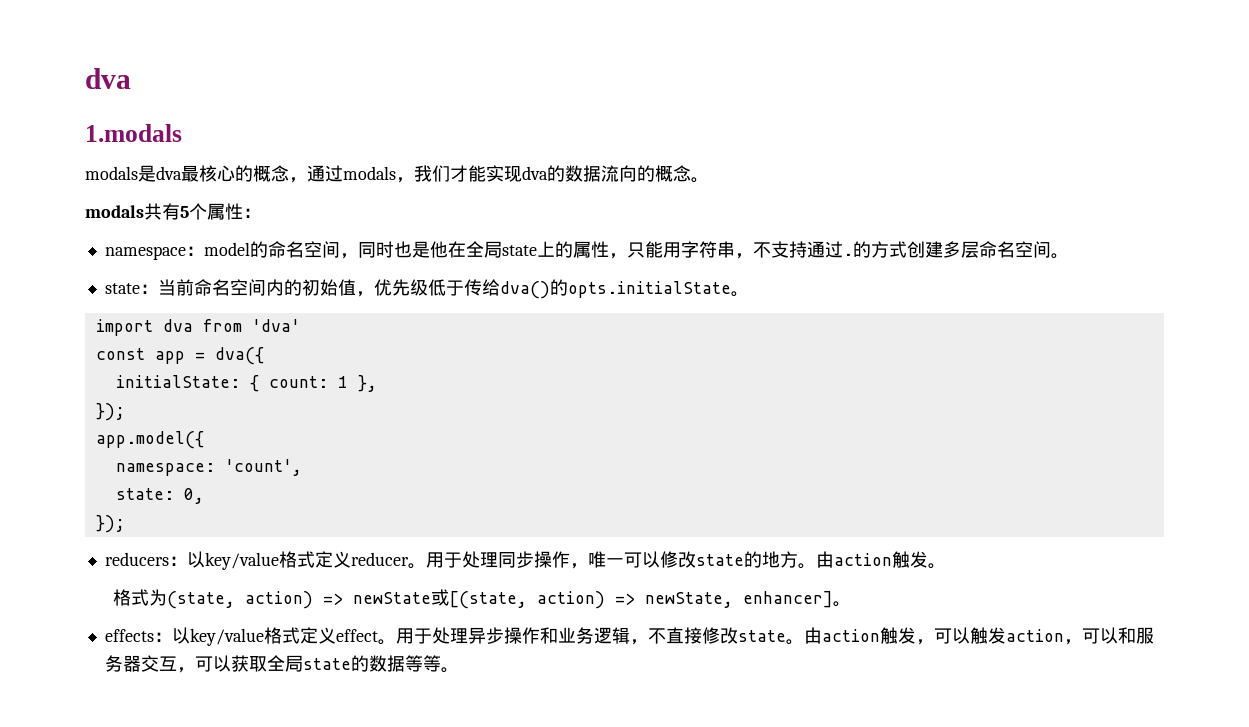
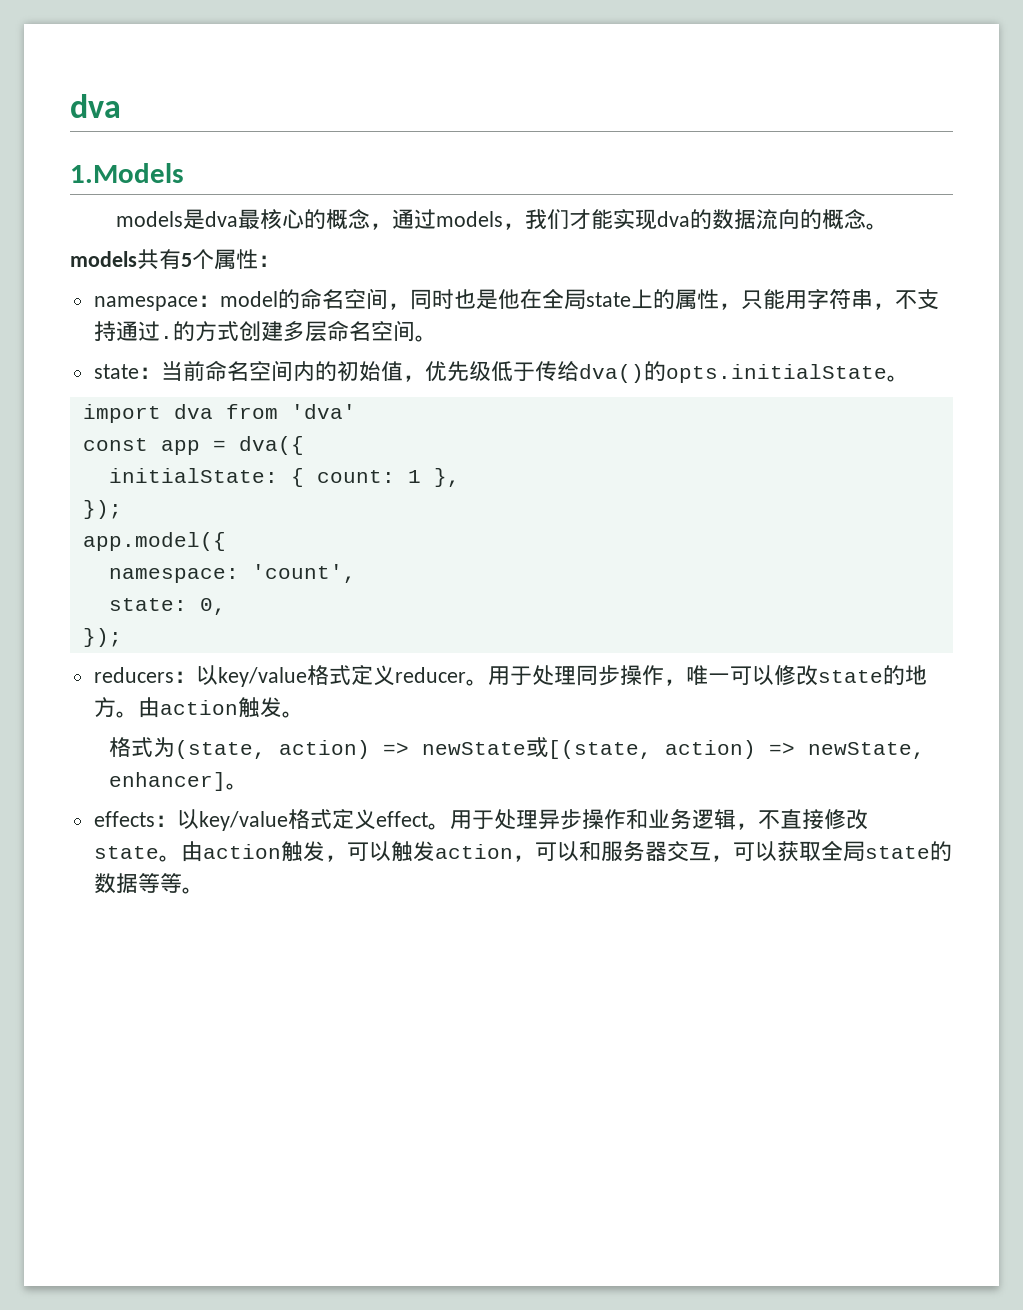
- 1.modals
- modals是dva最核心的概念，通过modals，我们才能实现dva的数据流向的概念。
+ 1.Models
+ models是dva最核心的概念，通过models，我们才能实现dva的数据流向的概念。
- modals共有5个属性：
+ models共有5个属性：

